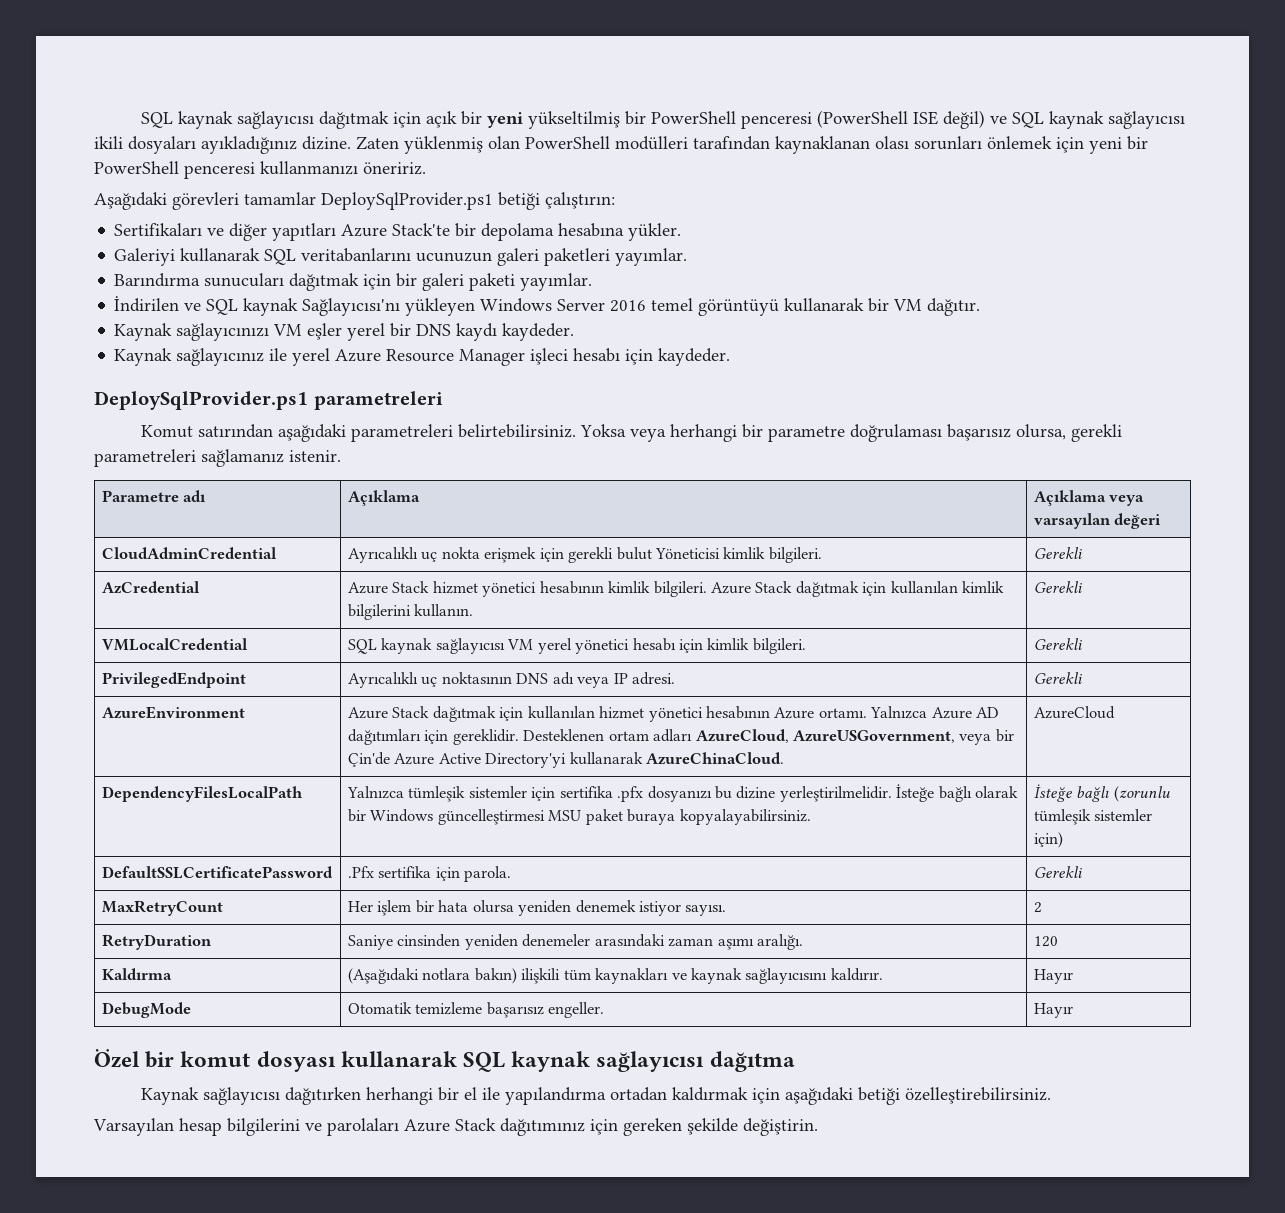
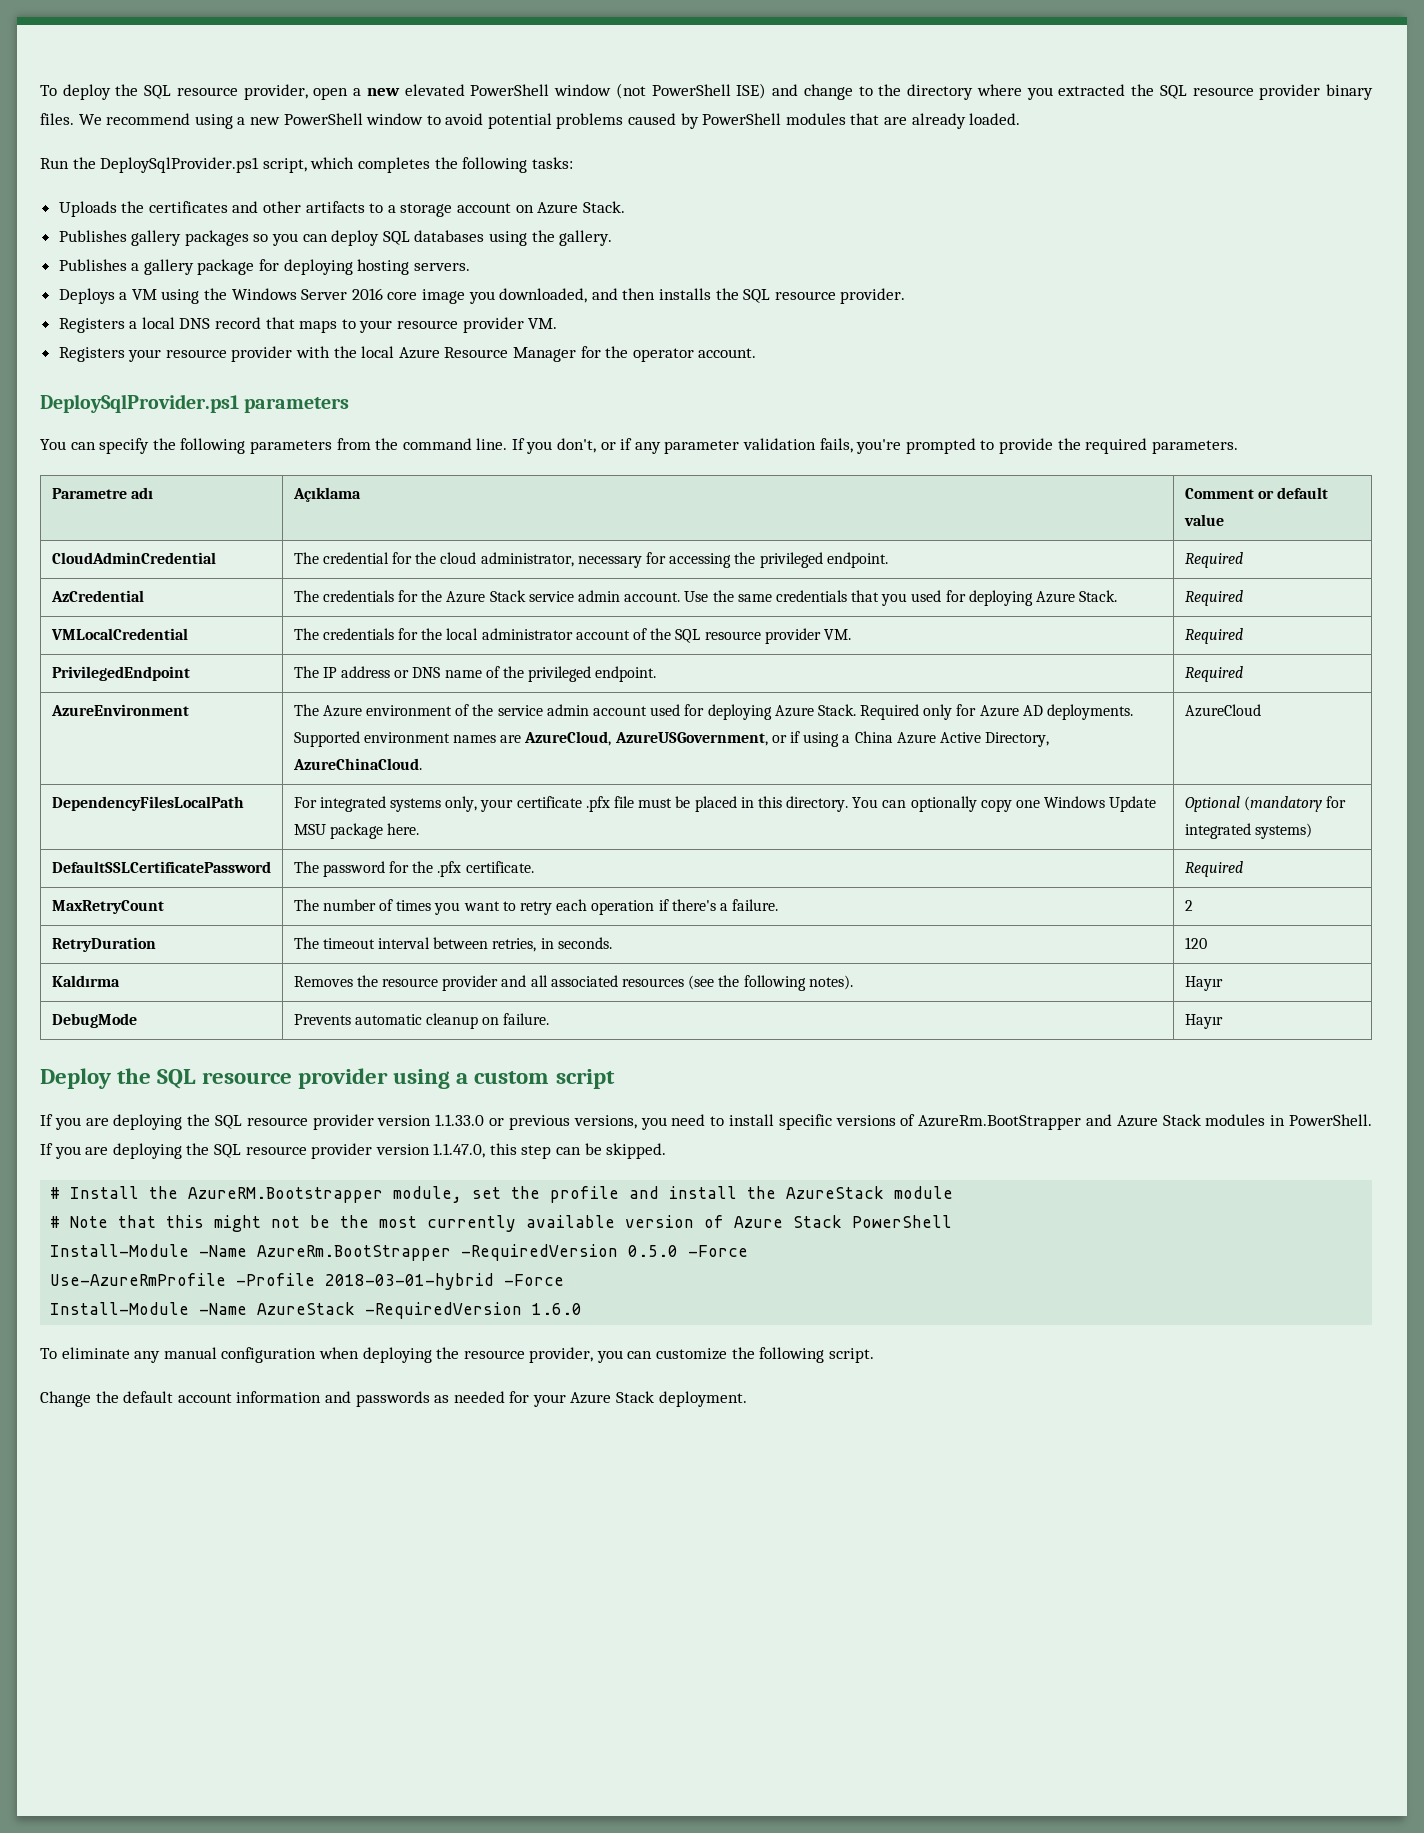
- SQL kaynak sağlayıcısı dağıtmak için açık bir yeni yükseltilmiş bir PowerShell penceresi (PowerShell ISE değil) ve SQL kaynak sağlayıcısı ikili dosyaları ayıkladığınız dizine. Zaten yüklenmiş olan PowerShell modülleri tarafından kaynaklanan olası sorunları önlemek için yeni bir PowerShell penceresi kullanmanızı öneririz.
- Aşağıdaki görevleri tamamlar DeploySqlProvider.ps1 betiği çalıştırın:
- Sertifikaları ve diğer yapıtları Azure Stack'te bir depolama hesabına yükler.
- Galeriyi kullanarak SQL veritabanlarını ucunuzun galeri paketleri yayımlar.
- Barındırma sunucuları dağıtmak için bir galeri paketi yayımlar.
- İndirilen ve SQL kaynak Sağlayıcısı'nı yükleyen Windows Server 2016 temel görüntüyü kullanarak bir VM dağıtır.
- Kaynak sağlayıcınızı VM eşler yerel bir DNS kaydı kaydeder.
- Kaynak sağlayıcınız ile yerel Azure Resource Manager işleci hesabı için kaydeder.
- DeploySqlProvider.ps1 parametreleri
- Komut satırından aşağıdaki parametreleri belirtebilirsiniz. Yoksa veya herhangi bir parametre doğrulaması başarısız olursa, gerekli parametreleri sağlamanız istenir.
- Parametre adı | Açıklama | Açıklama veya varsayılan değeri
- CloudAdminCredential | Ayrıcalıklı uç nokta erişmek için gerekli bulut Yöneticisi kimlik bilgileri. | Gerekli
- AzCredential | Azure Stack hizmet yönetici hesabının kimlik bilgileri. Azure Stack dağıtmak için kullanılan kimlik bilgilerini kullanın. | Gerekli
- VMLocalCredential | SQL kaynak sağlayıcısı VM yerel yönetici hesabı için kimlik bilgileri. | Gerekli
- PrivilegedEndpoint | Ayrıcalıklı uç noktasının DNS adı veya IP adresi. | Gerekli
- AzureEnvironment | Azure Stack dağıtmak için kullanılan hizmet yönetici hesabının Azure ortamı. Yalnızca Azure AD dağıtımları için gereklidir. Desteklenen ortam adları AzureCloud, AzureUSGovernment, veya bir Çin'de Azure Active Directory'yi kullanarak AzureChinaCloud. | AzureCloud
- DependencyFilesLocalPath | Yalnızca tümleşik sistemler için sertifika .pfx dosyanızı bu dizine yerleştirilmelidir. İsteğe bağlı olarak bir Windows güncelleştirmesi MSU paket buraya kopyalayabilirsiniz. | İsteğe bağlı (zorunlu tümleşik sistemler için)
- DefaultSSLCertificatePassword | .Pfx sertifika için parola. | Gerekli
- MaxRetryCount | Her işlem bir hata olursa yeniden denemek istiyor sayısı. | 2
- RetryDuration | Saniye cinsinden yeniden denemeler arasındaki zaman aşımı aralığı. | 120
- Kaldırma | (Aşağıdaki notlara bakın) ilişkili tüm kaynakları ve kaynak sağlayıcısını kaldırır. | Hayır
- DebugMode | Otomatik temizleme başarısız engeller. | Hayır
- Özel bir komut dosyası kullanarak SQL kaynak sağlayıcısı dağıtma
- Kaynak sağlayıcısı dağıtırken herhangi bir el ile yapılandırma ortadan kaldırmak için aşağıdaki betiği özelleştirebilirsiniz.
- Varsayılan hesap bilgilerini ve parolaları Azure Stack dağıtımınız için gereken şekilde değiştirin.
+ To deploy the SQL resource provider, open a new elevated PowerShell window (not PowerShell ISE) and change to the directory where you extracted the SQL resource provider binary files. We recommend using a new PowerShell window to avoid potential problems caused by PowerShell modules that are already loaded.
+ Run the DeploySqlProvider.ps1 script, which completes the following tasks:
+ Uploads the certificates and other artifacts to a storage account on Azure Stack.
+ Publishes gallery packages so you can deploy SQL databases using the gallery.
+ Publishes a gallery package for deploying hosting servers.
+ Deploys a VM using the Windows Server 2016 core image you downloaded, and then installs the SQL resource provider.
+ Registers a local DNS record that maps to your resource provider VM.
+ Registers your resource provider with the local Azure Resource Manager for the operator account.
+ DeploySqlProvider.ps1 parameters
+ You can specify the following parameters from the command line. If you don't, or if any parameter validation fails, you're prompted to provide the required parameters.
+ Parametre adı | Açıklama | Comment or default value
+ CloudAdminCredential | The credential for the cloud administrator, necessary for accessing the privileged endpoint. | Required
+ AzCredential | The credentials for the Azure Stack service admin account. Use the same credentials that you used for deploying Azure Stack. | Required
+ VMLocalCredential | The credentials for the local administrator account of the SQL resource provider VM. | Required
+ PrivilegedEndpoint | The IP address or DNS name of the privileged endpoint. | Required
+ AzureEnvironment | The Azure environment of the service admin account used for deploying Azure Stack. Required only for Azure AD deployments. Supported environment names are AzureCloud, AzureUSGovernment, or if using a China Azure Active Directory, AzureChinaCloud. | AzureCloud
+ DependencyFilesLocalPath | For integrated systems only, your certificate .pfx file must be placed in this directory. You can optionally copy one Windows Update MSU package here. | Optional (mandatory for integrated systems)
+ DefaultSSLCertificatePassword | The password for the .pfx certificate. | Required
+ MaxRetryCount | The number of times you want to retry each operation if there's a failure. | 2
+ RetryDuration | The timeout interval between retries, in seconds. | 120
+ Kaldırma | Removes the resource provider and all associated resources (see the following notes). | Hayır
+ DebugMode | Prevents automatic cleanup on failure. | Hayır
+ Deploy the SQL resource provider using a custom script
+ If you are deploying the SQL resource provider version 1.1.33.0 or previous versions, you need to install specific versions of AzureRm.BootStrapper and Azure Stack modules in PowerShell. If you are deploying the SQL resource provider version 1.1.47.0, this step can be skipped.
+ # Install the AzureRM.Bootstrapper module, set the profile and install the AzureStack module
+ # Note that this might not be the most currently available version of Azure Stack PowerShell
+ Install-Module -Name AzureRm.BootStrapper -RequiredVersion 0.5.0 -Force
+ Use-AzureRmProfile -Profile 2018-03-01-hybrid -Force
+ Install-Module -Name AzureStack -RequiredVersion 1.6.0
+ To eliminate any manual configuration when deploying the resource provider, you can customize the following script.
+ Change the default account information and passwords as needed for your Azure Stack deployment.

